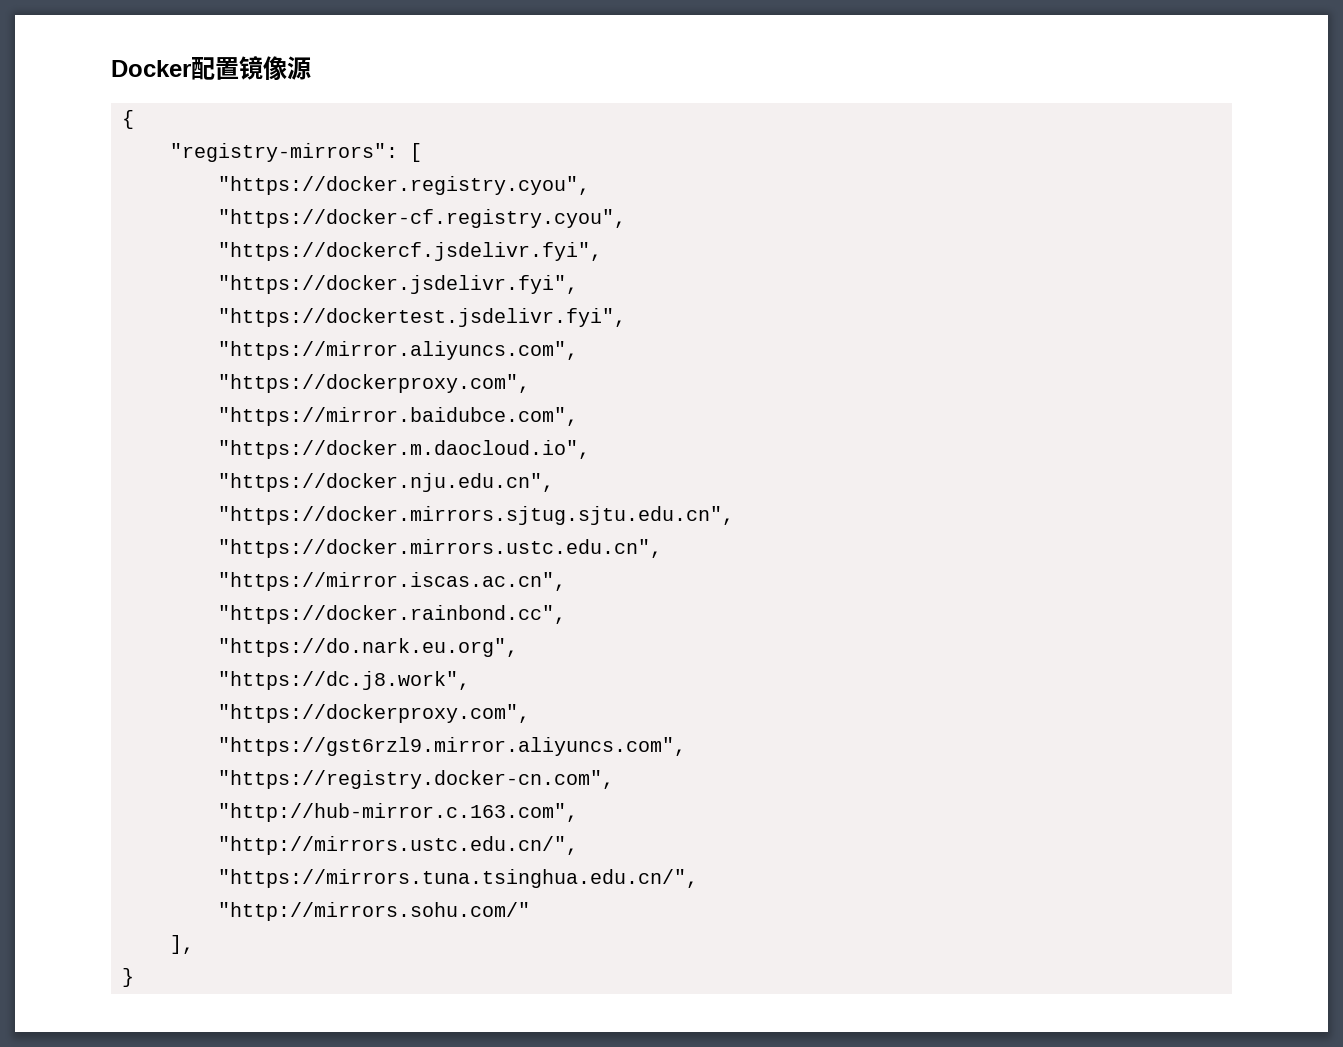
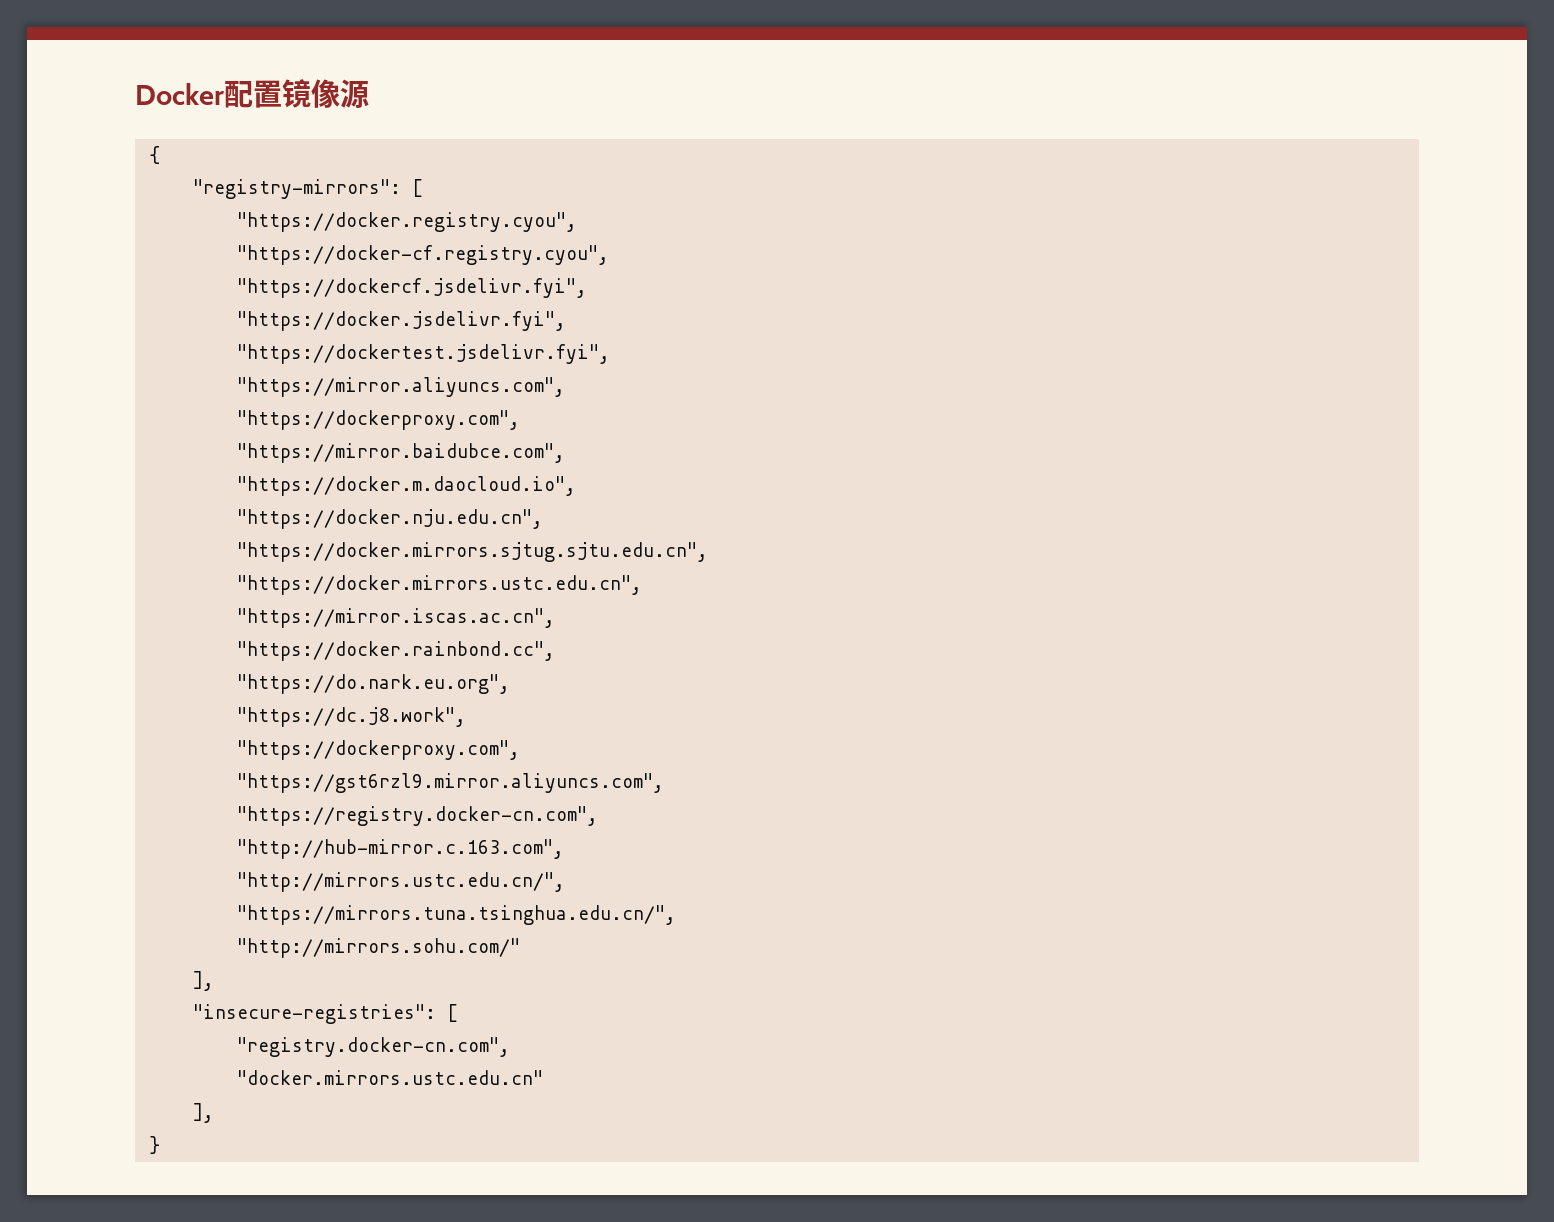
+ "insecure-registries": [
+ "registry.docker-cn.com",
+ "docker.mirrors.ustc.edu.cn"
+ ],

